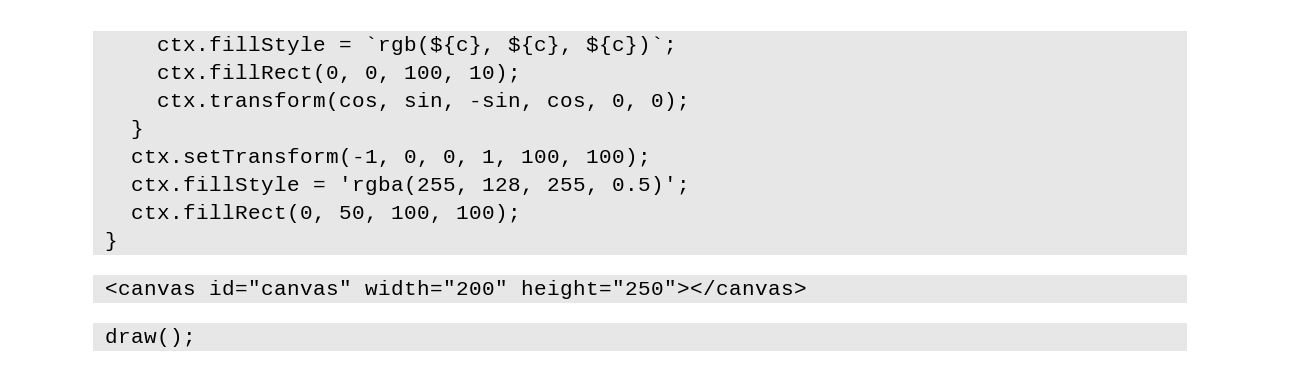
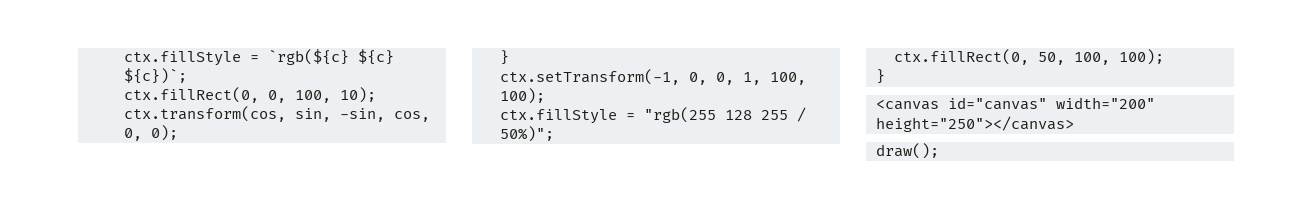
- ctx.fillStyle = `rgb(${c}, ${c}, ${c})`;
+ ctx.fillStyle = `rgb(${c} ${c} ${c})`;
- ctx.fillStyle = 'rgba(255, 128, 255, 0.5)';
+ ctx.fillStyle = "rgb(255 128 255 / 50%)";

